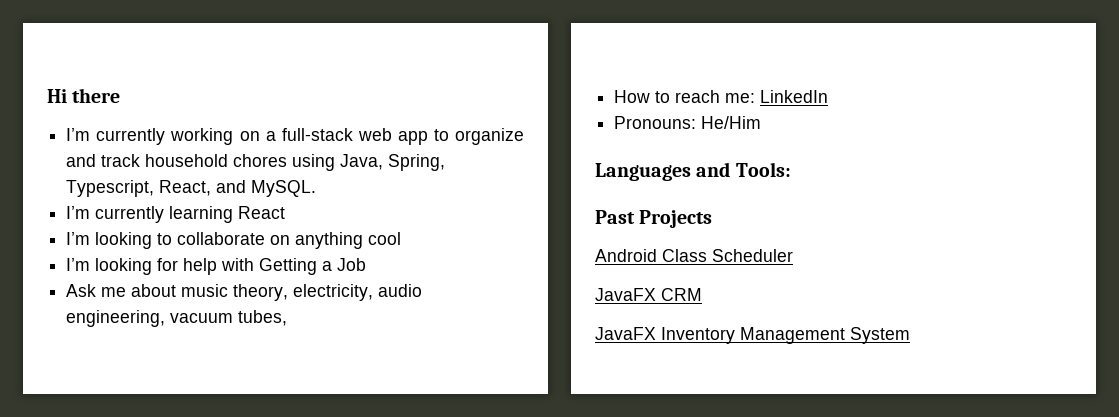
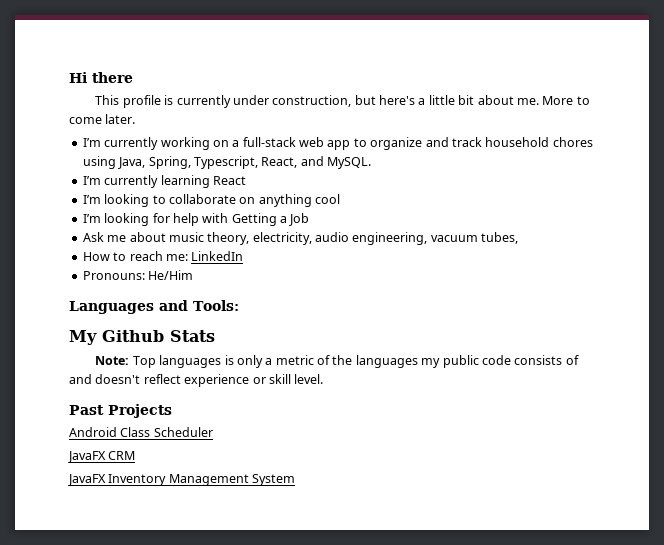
+ This profile is currently under construction, but here's a little bit about me. More to come later.
+ My Github Stats
+ Note: Top languages is only a metric of the languages my public code consists of and doesn't reflect experience or skill level.

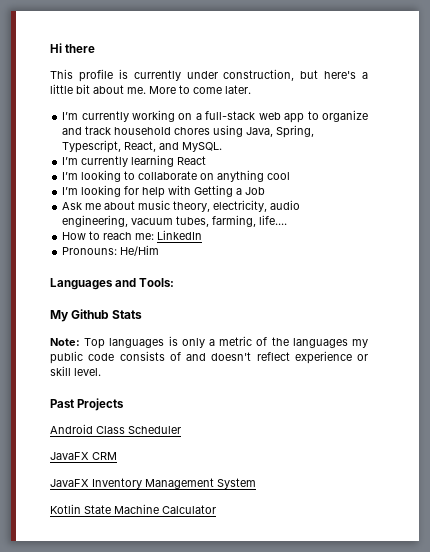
- Ask me about music theory, electricity, audio engineering, vacuum tubes,
+ Ask me about music theory, electricity, audio engineering, vacuum tubes, farming, life....
+ Kotlin State Machine Calculator

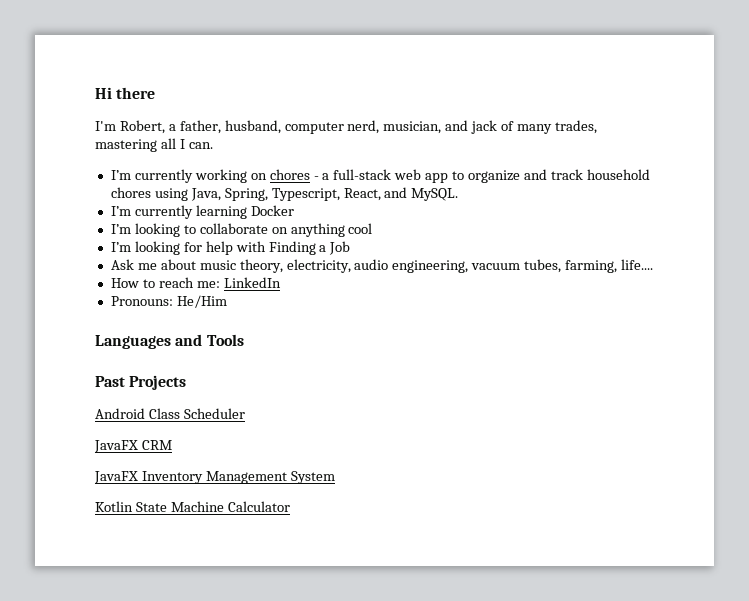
- This profile is currently under construction, but here's a little bit about me. More to come later.
+ I'm Robert, a father, husband, computer nerd, musician, and jack of many trades, mastering all I can.
- I’m currently working on a full-stack web app to organize and track household chores using Java, Spring, Typescript, React, and MySQL.
+ I’m currently working on chores - a full-stack web app to organize and track household chores using Java, Spring, Typescript, React, and MySQL.
- I’m currently learning React
+ I’m currently learning Docker
- I’m looking for help with Getting a Job
+ I’m looking for help with Finding a Job
- Languages and Tools:
- My Github Stats
- Note: Top languages is only a metric of the languages my public code consists of and doesn't reflect experience or skill level.
+ Languages and Tools

